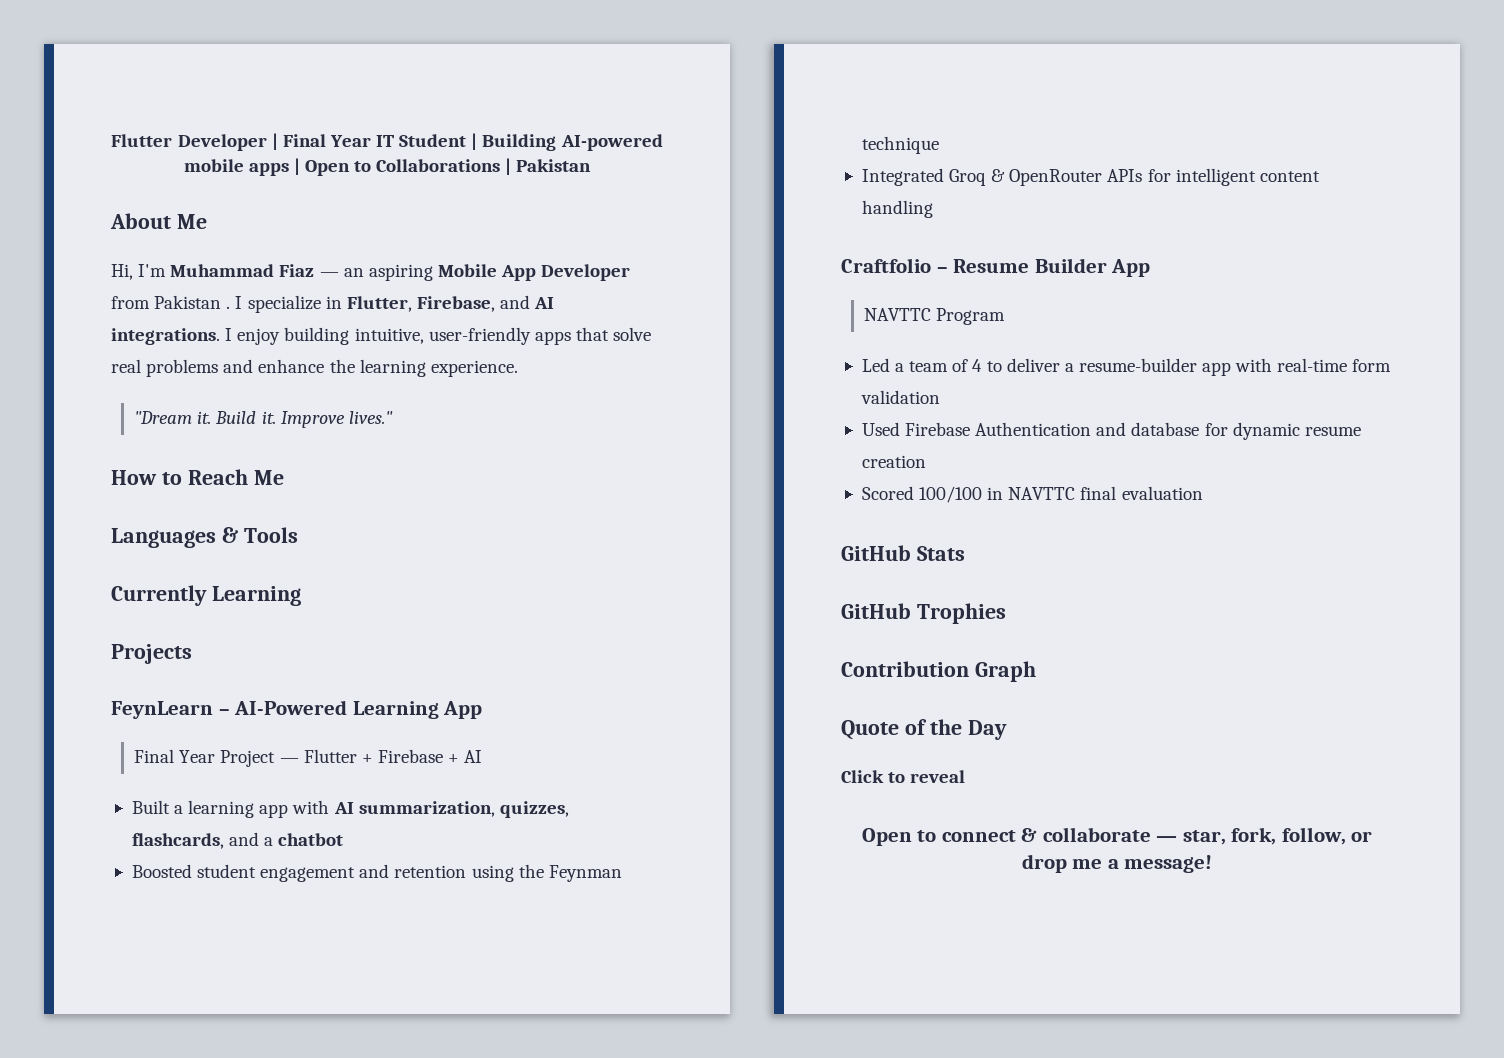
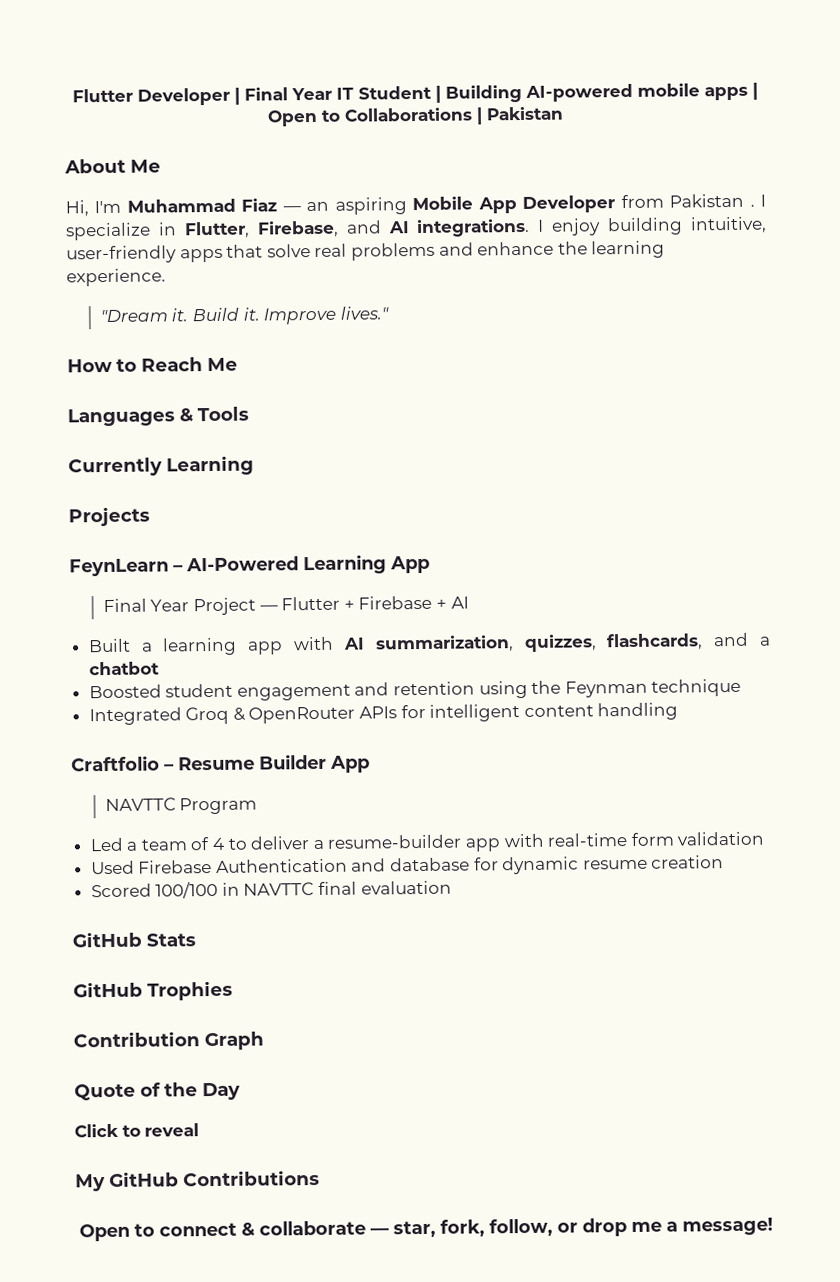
+ My GitHub Contributions

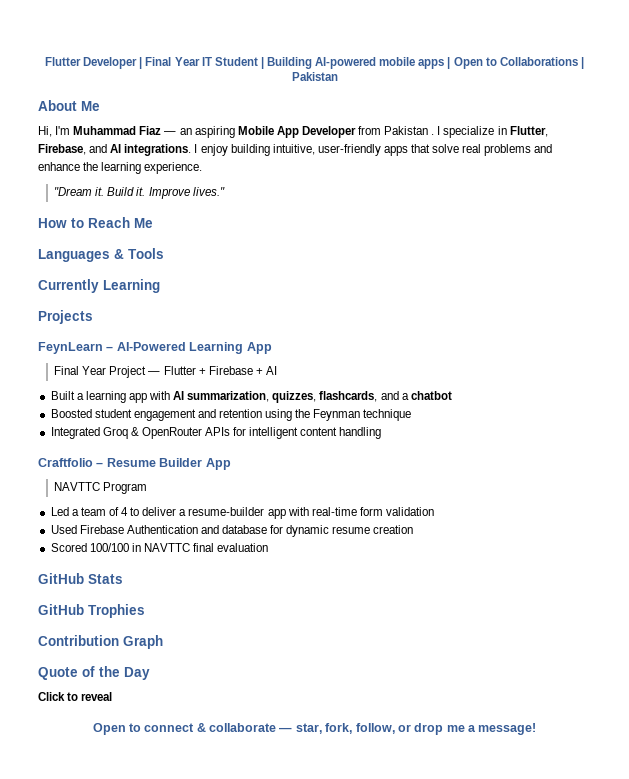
- My GitHub Contributions

